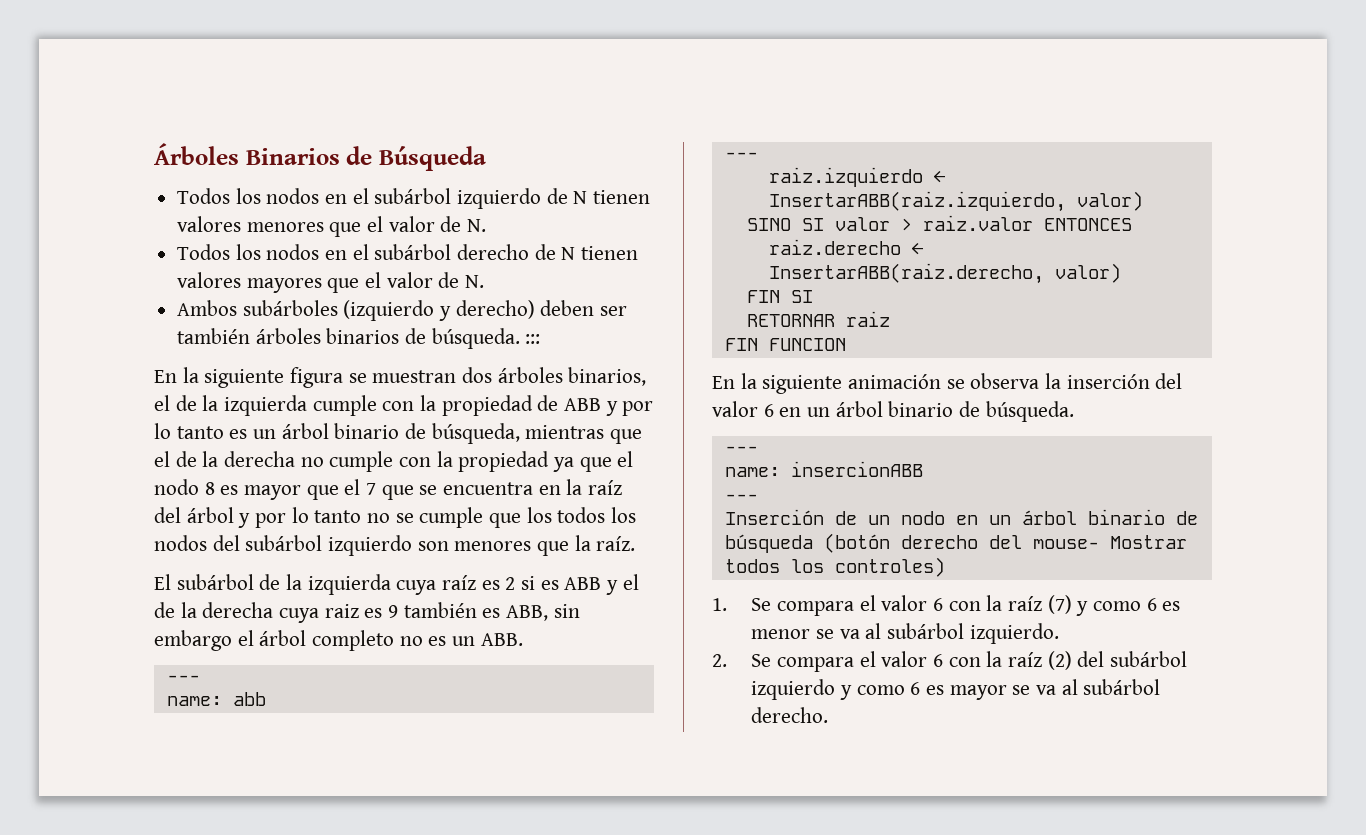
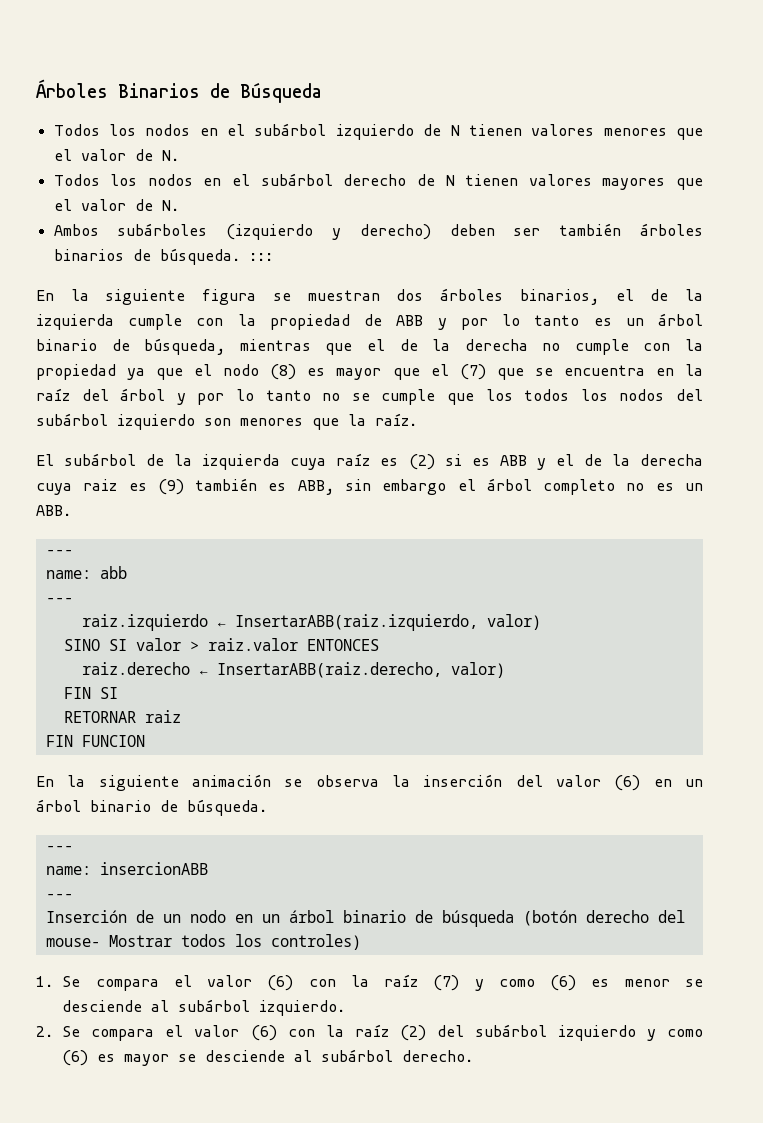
- En la siguiente figura se muestran dos árboles binarios, el de la izquierda cumple con la propiedad de ABB y por lo tanto es un árbol binario de búsqueda, mientras que el de la derecha no cumple con la propiedad ya que el nodo 8 es mayor que el 7 que se encuentra en la raíz del árbol y por lo tanto no se cumple que los todos los nodos del subárbol izquierdo son menores que la raíz.
+ En la siguiente figura se muestran dos árboles binarios, el de la izquierda cumple con la propiedad de ABB y por lo tanto es un árbol binario de búsqueda, mientras que el de la derecha no cumple con la propiedad ya que el nodo (8) es mayor que el (7) que se encuentra en la raíz del árbol y por lo tanto no se cumple que los todos los nodos del subárbol izquierdo son menores que la raíz.
- El subárbol de la izquierda cuya raíz es 2 si es ABB y el de la derecha cuya raiz es 9 también es ABB, sin embargo el árbol completo no es un ABB.
+ El subárbol de la izquierda cuya raíz es (2) si es ABB y el de la derecha cuya raiz es (9) también es ABB, sin embargo el árbol completo no es un ABB.
- En la siguiente animación se observa la inserción del valor 6 en un árbol binario de búsqueda.
+ En la siguiente animación se observa la inserción del valor (6) en un árbol binario de búsqueda.
- 1. Se compara el valor 6 con la raíz (7) y como 6 es menor se va al subárbol izquierdo.
+ 1. Se compara el valor (6) con la raíz (7) y como (6) es menor se desciende al subárbol izquierdo.
- 2. Se compara el valor 6 con la raíz (2) del subárbol izquierdo y como 6 es mayor se va al subárbol derecho.
+ 2. Se compara el valor (6) con la raíz (2) del subárbol izquierdo y como (6) es mayor se desciende al subárbol derecho.

